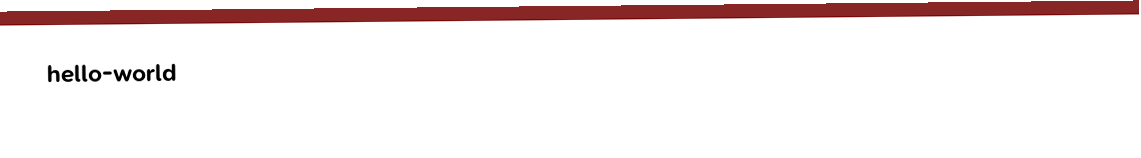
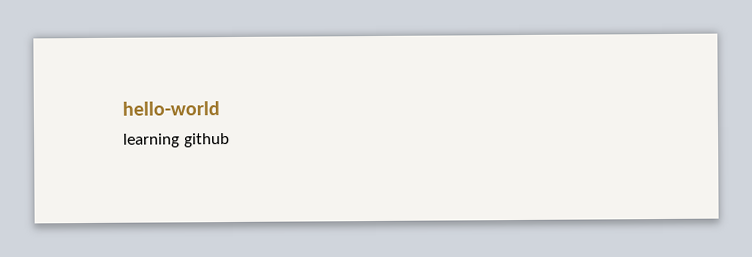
+ learning github

